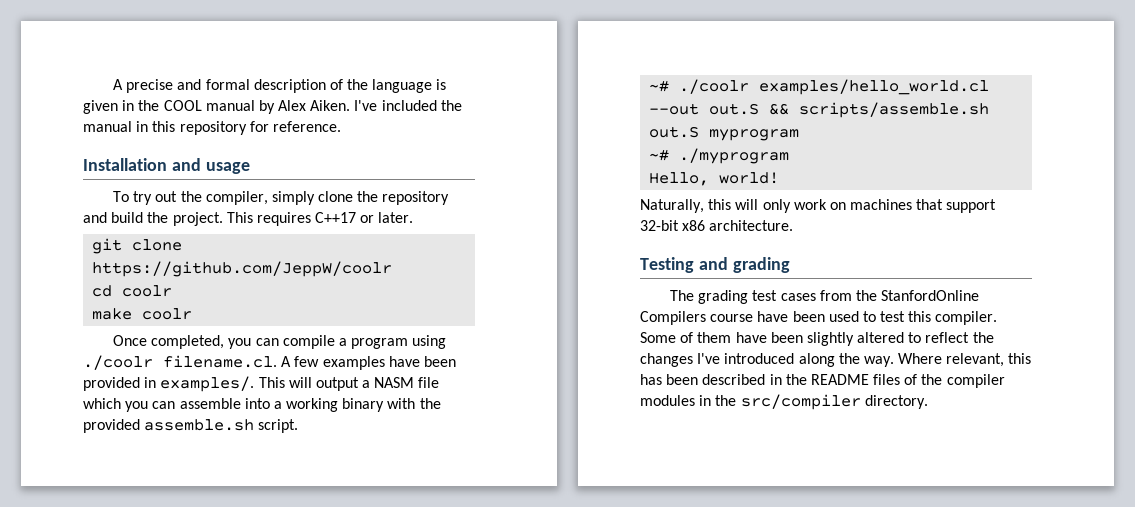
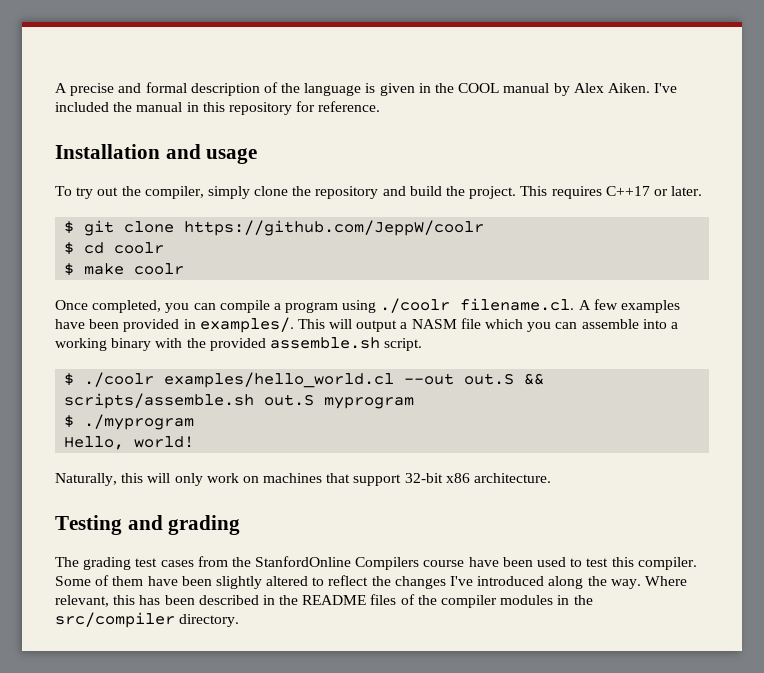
- git clone https://github.com/JeppW/coolr
+ $ git clone https://github.com/JeppW/coolr
- cd coolr
+ $ cd coolr
- make coolr
+ $ make coolr
- ~# ./coolr examples/hello_world.cl --out out.S && scripts/assemble.sh out.S myprogram
+ $ ./coolr examples/hello_world.cl --out out.S && scripts/assemble.sh out.S myprogram
- ~# ./myprogram
+ $ ./myprogram

